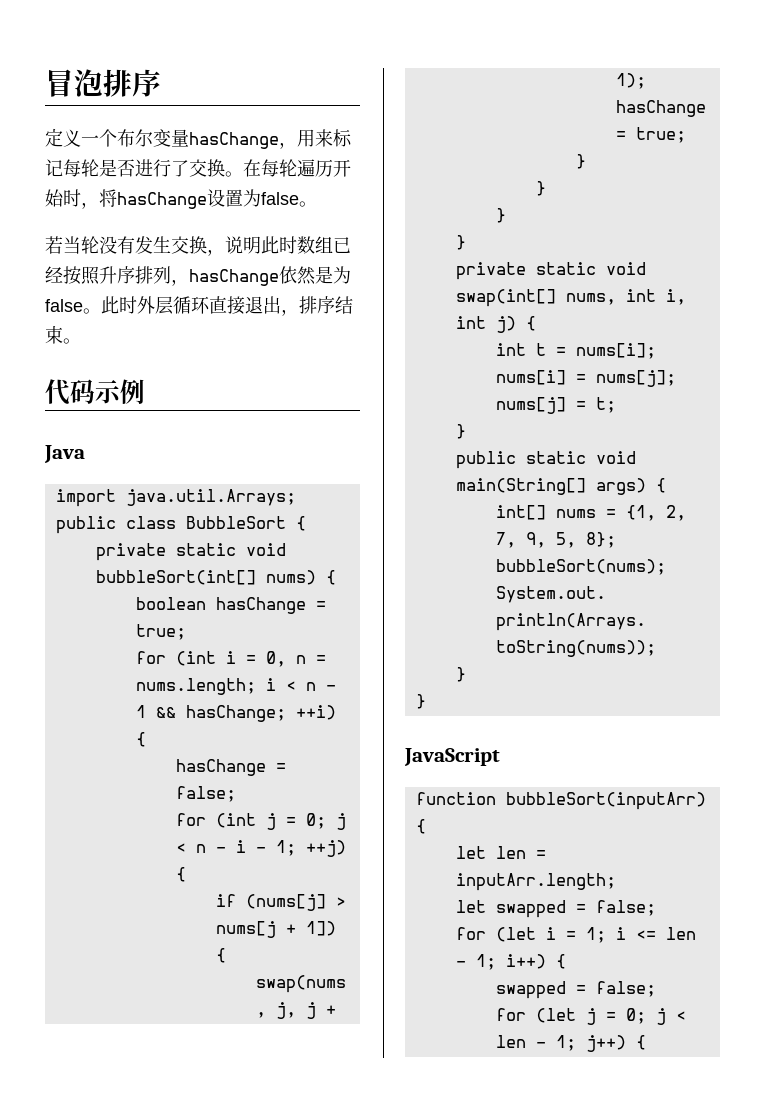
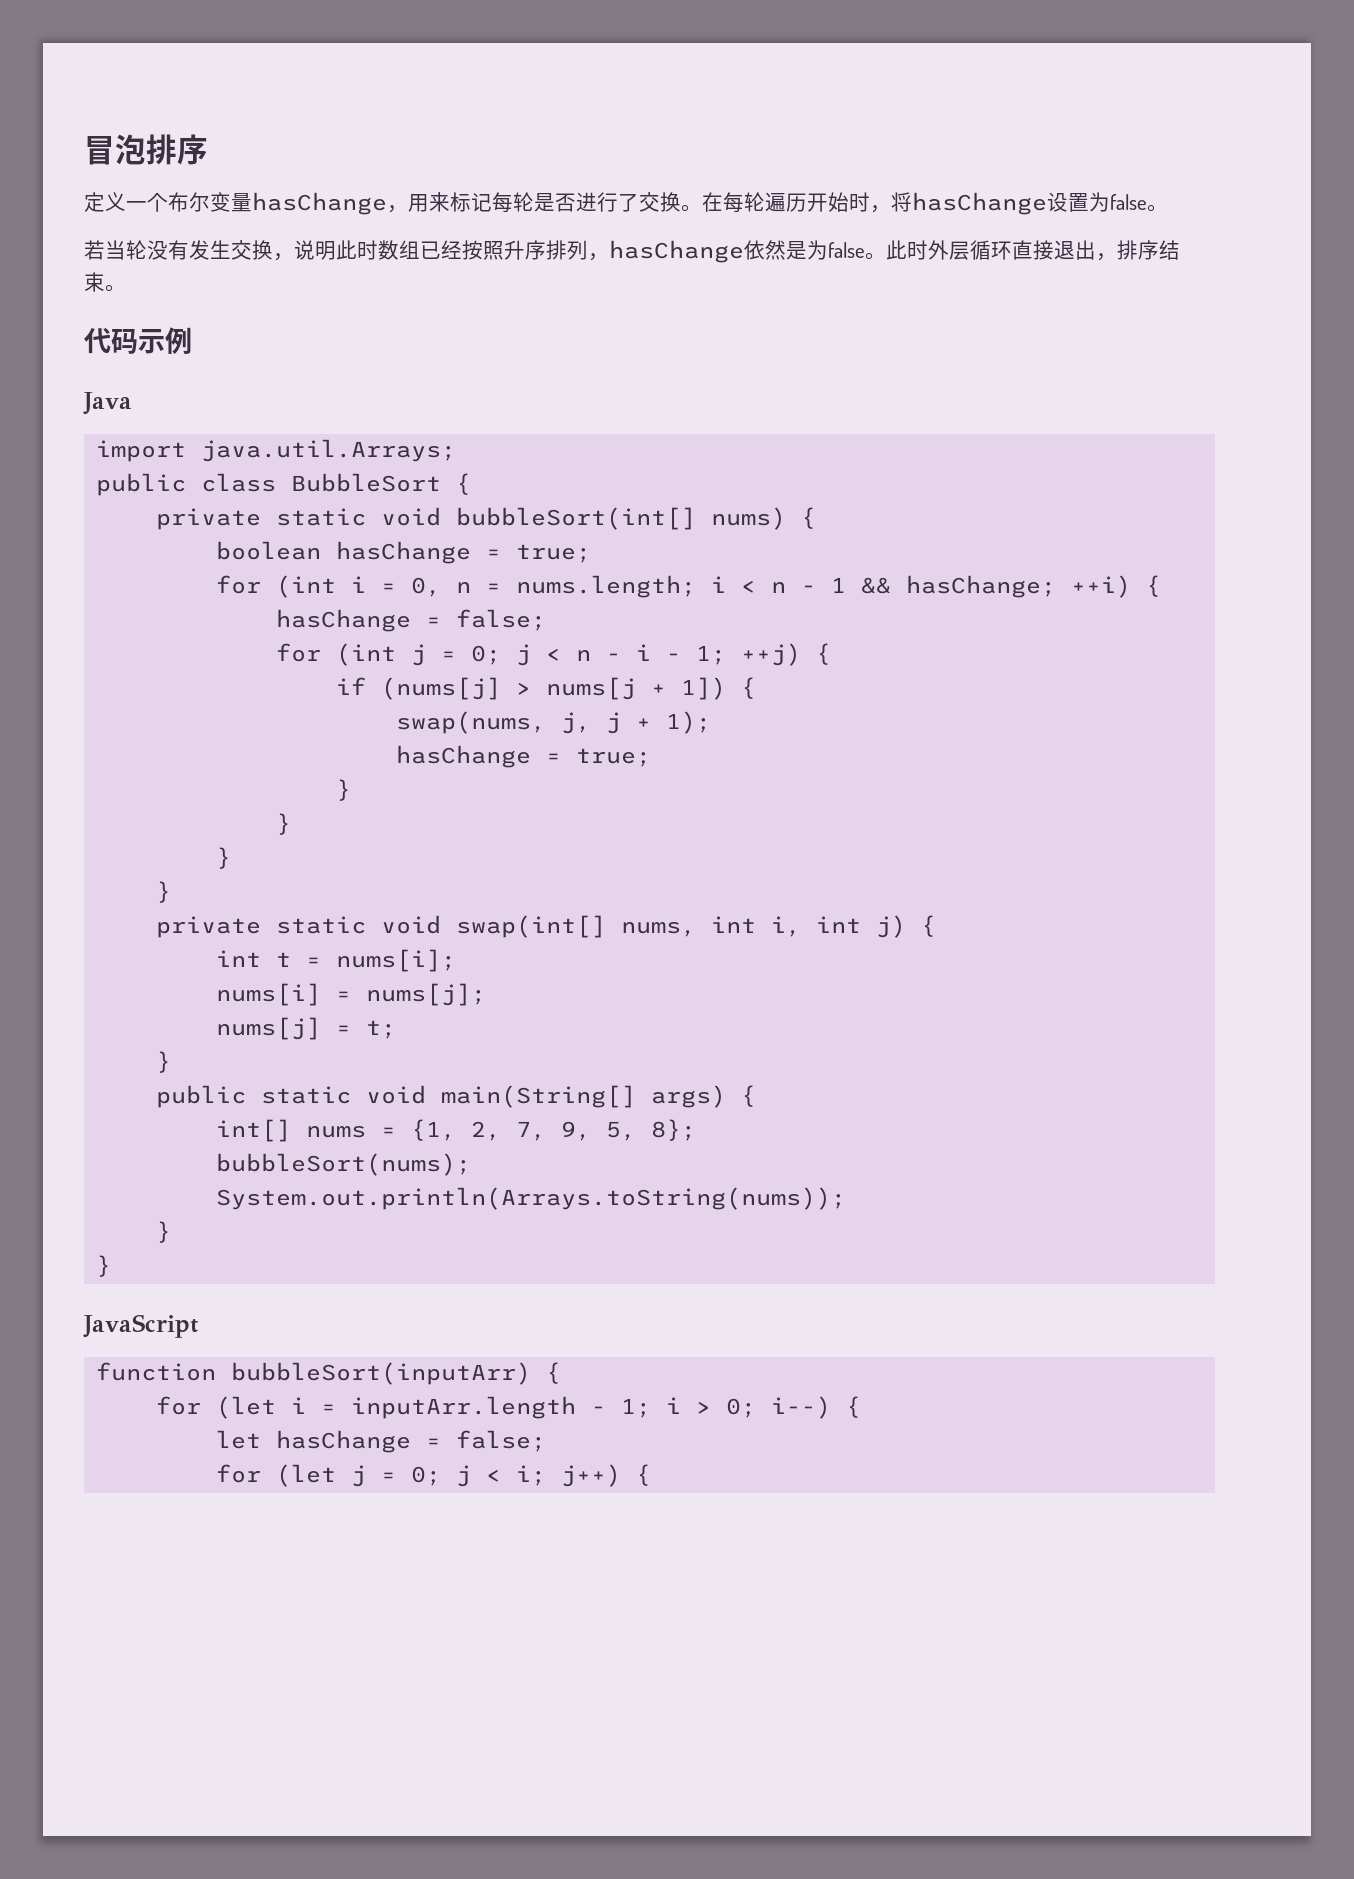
- let len = inputArr.length;
- let swapped = false;
- for (let i = 1; i <= len - 1; i++) {
- swapped = false;
+ for (let i = inputArr.length - 1; i > 0; i--) {
+ let hasChange = false;
- for (let j = 0; j < len - 1; j++) {
+ for (let j = 0; j < i; j++) {

